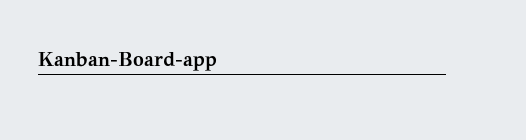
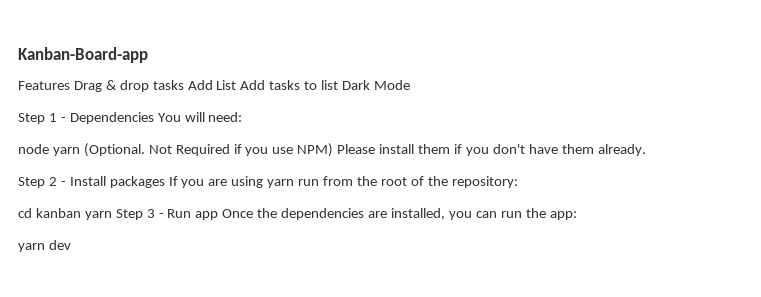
+ Features Drag & drop tasks Add List Add tasks to list Dark Mode
+ Step 1 - Dependencies You will need:
+ node yarn (Optional. Not Required if you use NPM) Please install them if you don't have them already.
+ Step 2 - Install packages If you are using yarn run from the root of the repository:
+ cd kanban yarn Step 3 - Run app Once the dependencies are installed, you can run the app:
+ yarn dev

